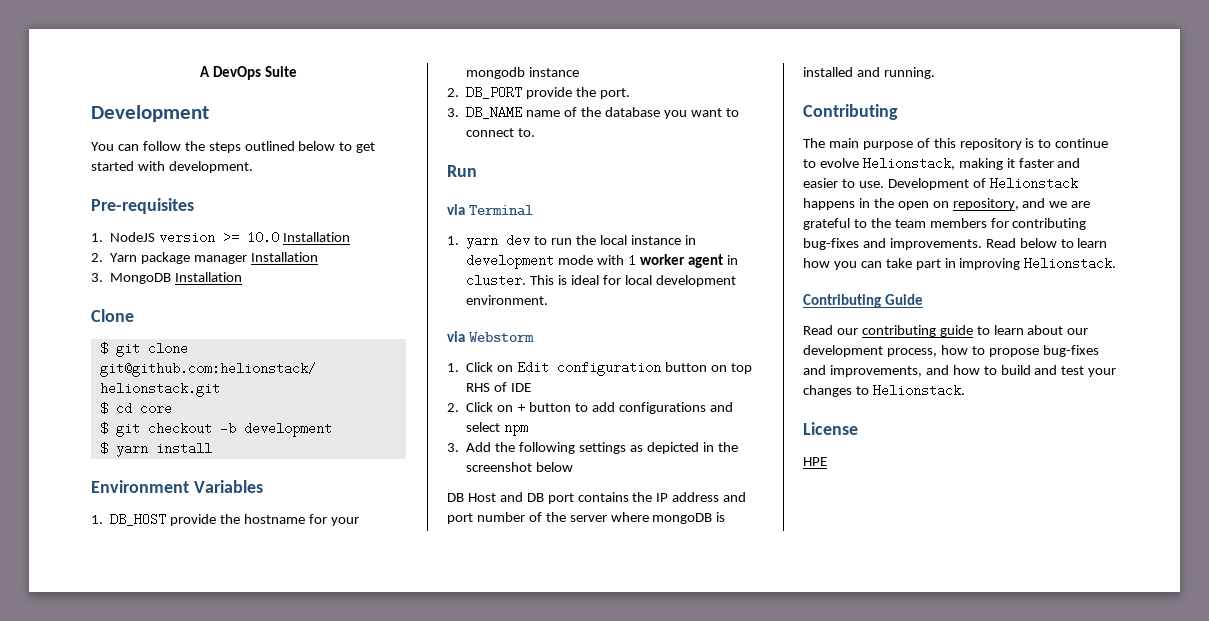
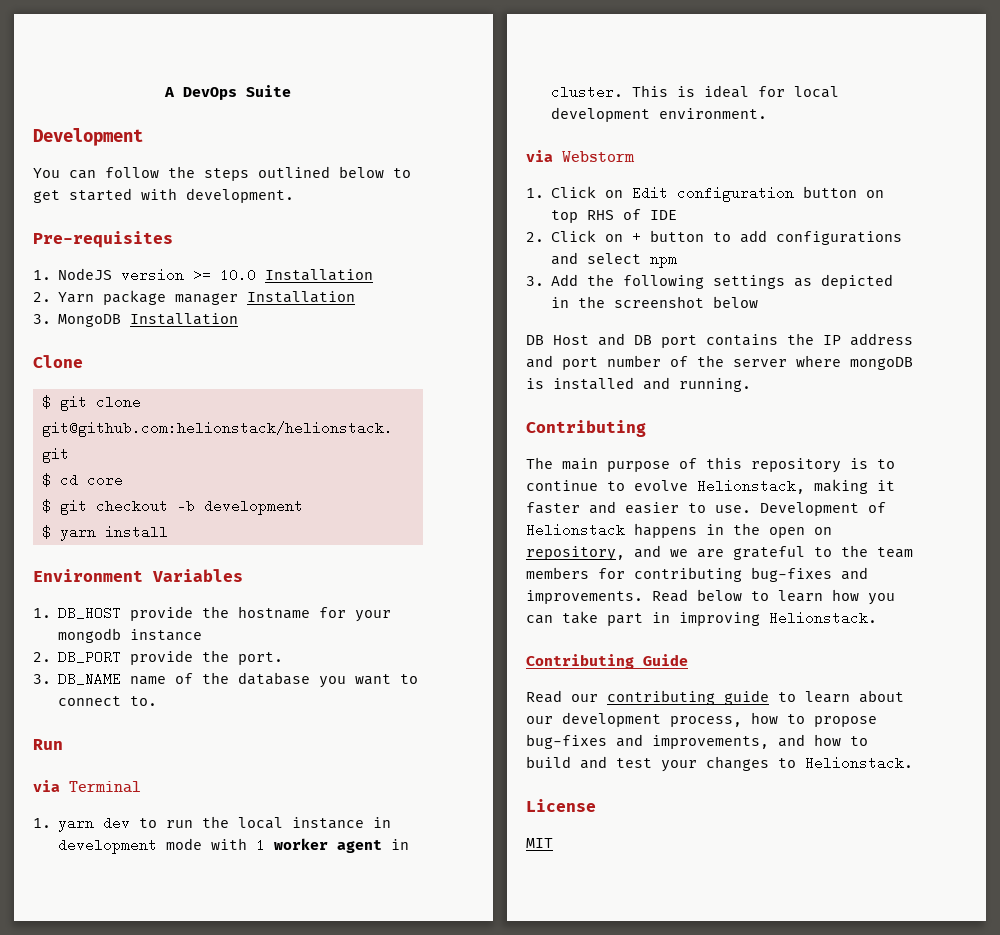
- HPE
+ MIT

